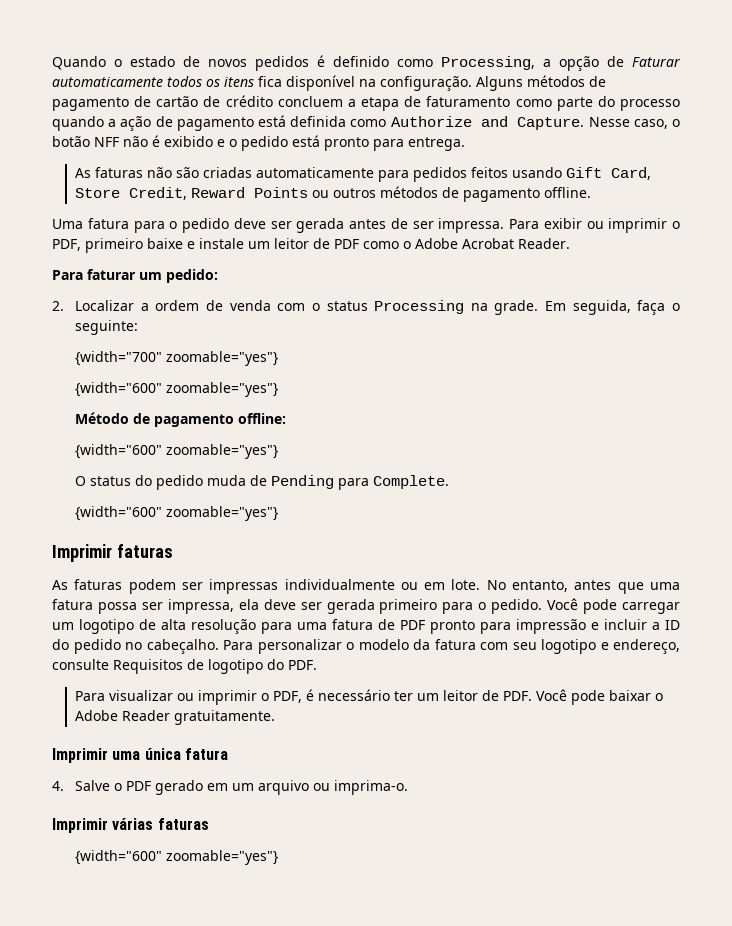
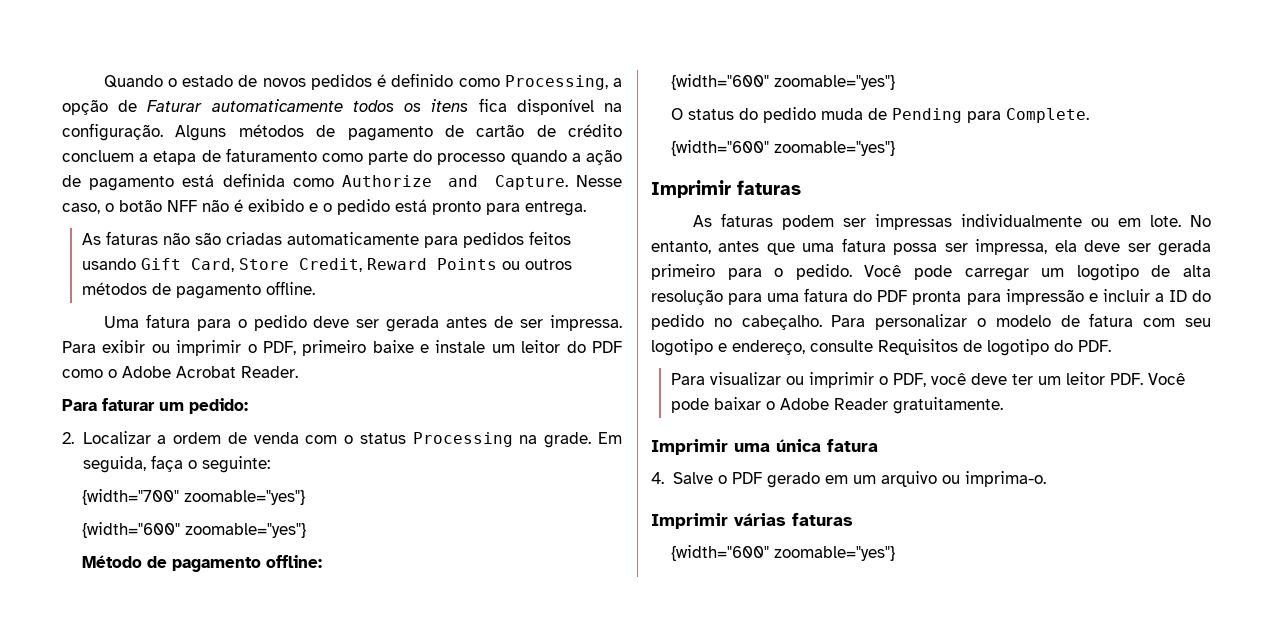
- Para exibir ou imprimir o PDF, primeiro baixe e instale um leitor de PDF como o Adobe Acrobat Reader.
+ Para exibir ou imprimir o PDF, primeiro baixe e instale um leitor do PDF como o Adobe Acrobat Reader.
- Você pode carregar um logotipo de alta resolução para uma fatura de PDF pronto para impressão e incluir a ID do pedido no cabeçalho.
+ Você pode carregar um logotipo de alta resolução para uma fatura do PDF pronta para impressão e incluir a ID do pedido no cabeçalho.
- Para personalizar o modelo da fatura com seu logotipo e endereço, consulte Requisitos de logotipo do PDF.
+ Para personalizar o modelo de fatura com seu logotipo e endereço, consulte Requisitos de logotipo do PDF.
- Para visualizar ou imprimir o PDF, é necessário ter um leitor de PDF. Você pode baixar o Adobe Reader gratuitamente.
+ Para visualizar ou imprimir o PDF, você deve ter um leitor PDF. Você pode baixar o Adobe Reader gratuitamente.

